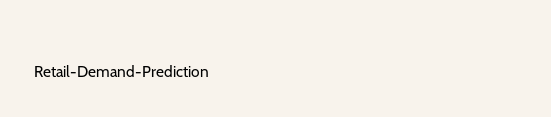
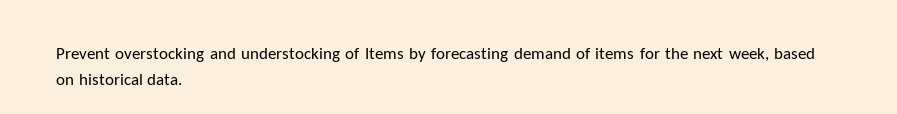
- Retail-Demand-Prediction
+ Prevent overstocking and understocking of Items by forecasting demand of items for the next week, based on historical data.

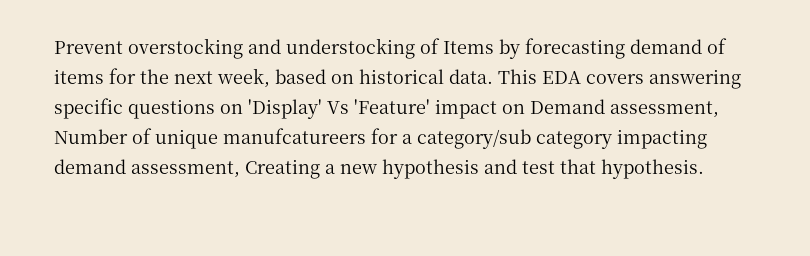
+ This EDA covers answering specific questions on 'Display' Vs 'Feature' impact on Demand assessment, Number of unique manufcatureers for a category/sub category impacting demand assessment, Creating a new hypothesis and test that hypothesis.

